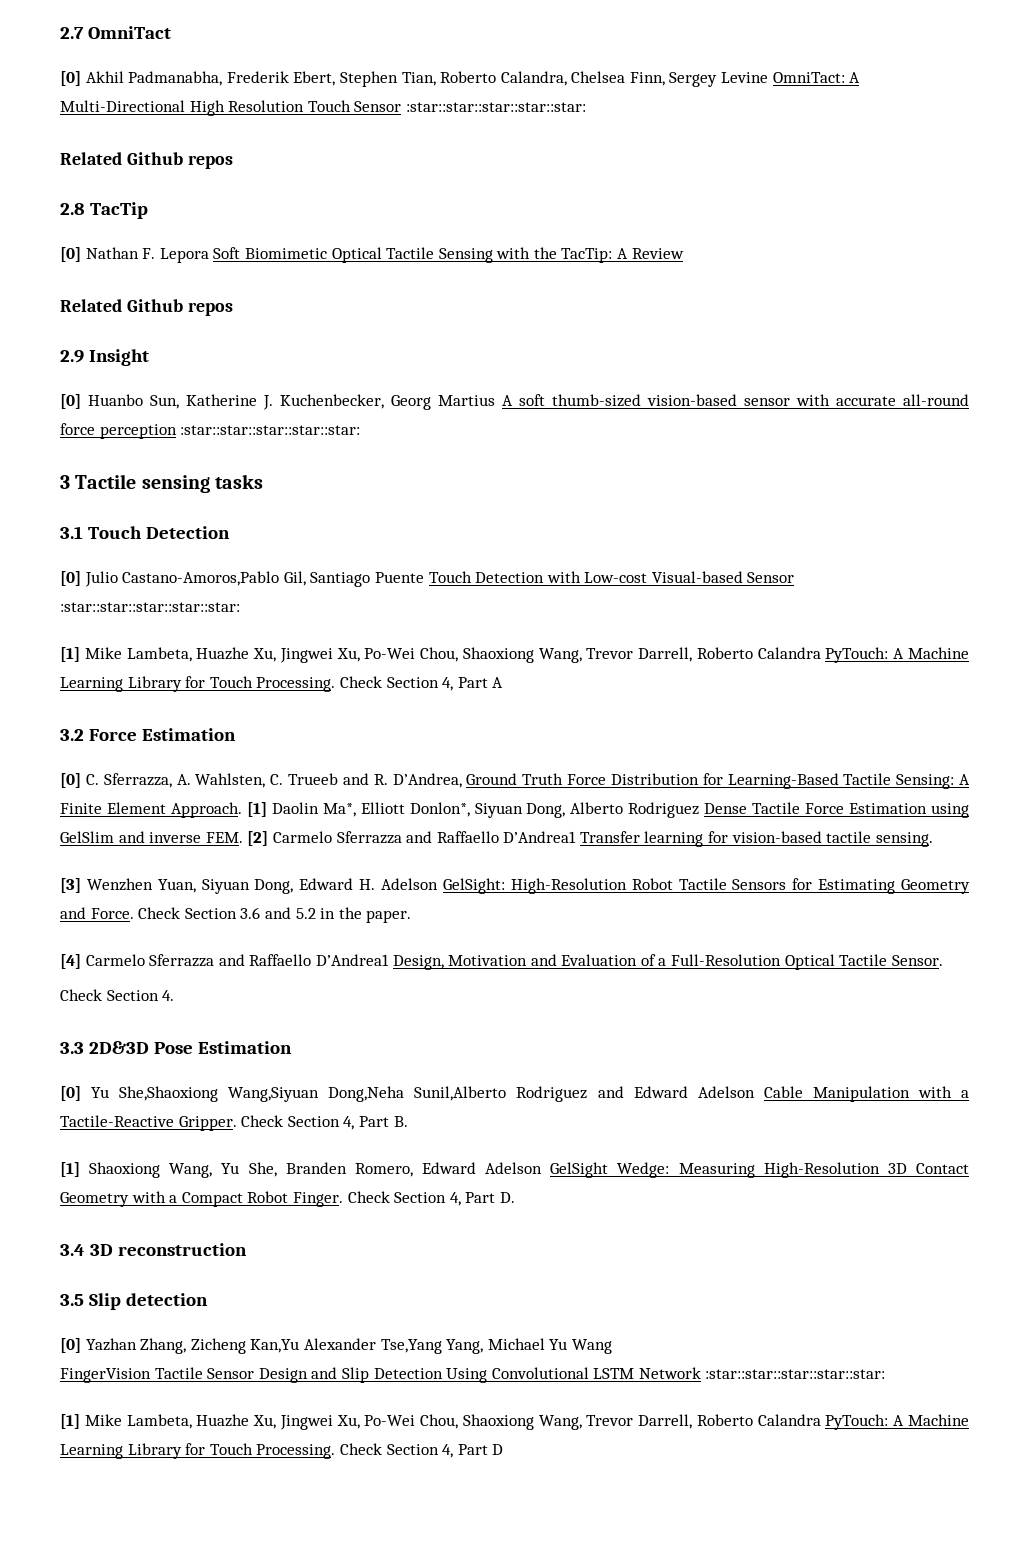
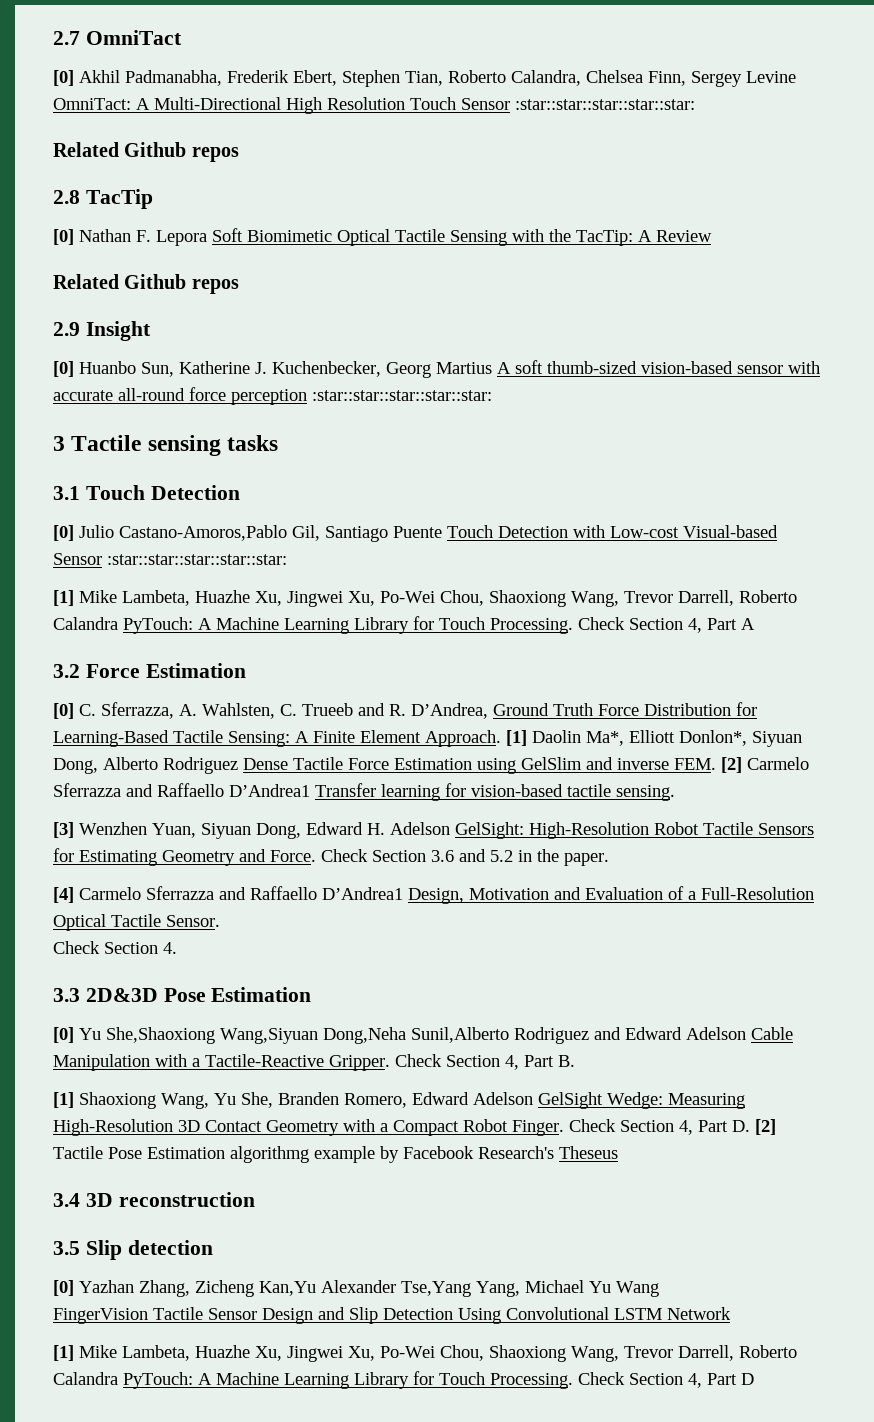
- Check Section 4, Part D.
+ Check Section 4, Part D. [2] Tactile Pose Estimation algorithmg example by Facebook Research's Theseus
- FingerVision Tactile Sensor Design and Slip Detection Using Convolutional LSTM Network :star::star::star::star::star:
+ FingerVision Tactile Sensor Design and Slip Detection Using Convolutional LSTM Network

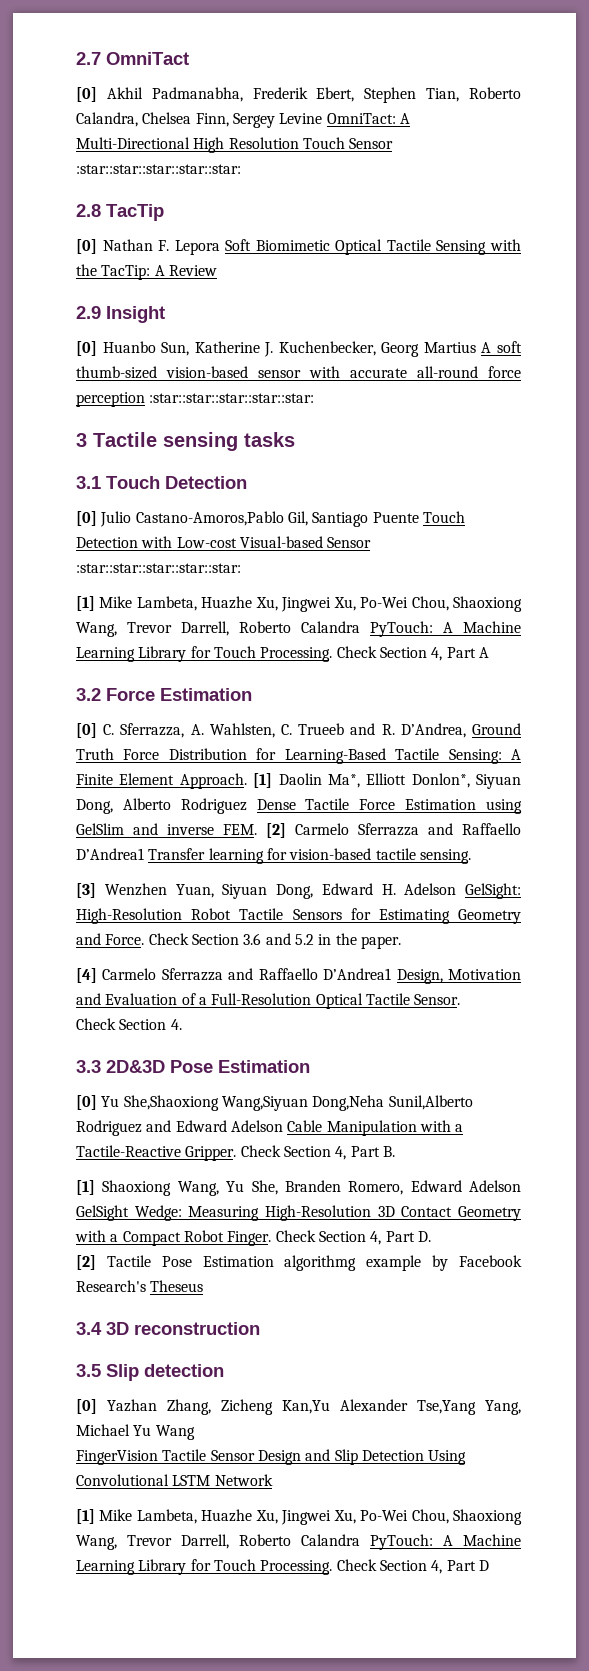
  [0] Akhil Padmanabha, Frederik Ebert, Stephen Tian, Roberto Calandra, Chelsea Finn, Sergey Levine OmniTact: A Multi-Directional High Resolution Touch Sensor :star::star::star::star::star:
- Related Github repos
  [0] Nathan F. Lepora Soft Biomimetic Optical Tactile Sensing with the TacTip: A Review
- Related Github repos
- Check Section 4, Part D. [2] Tactile Pose Estimation algorithmg example by Facebook Research's Theseus
+ Check Section 4, Part D.
+ [2] Tactile Pose Estimation algorithmg example by Facebook Research's Theseus

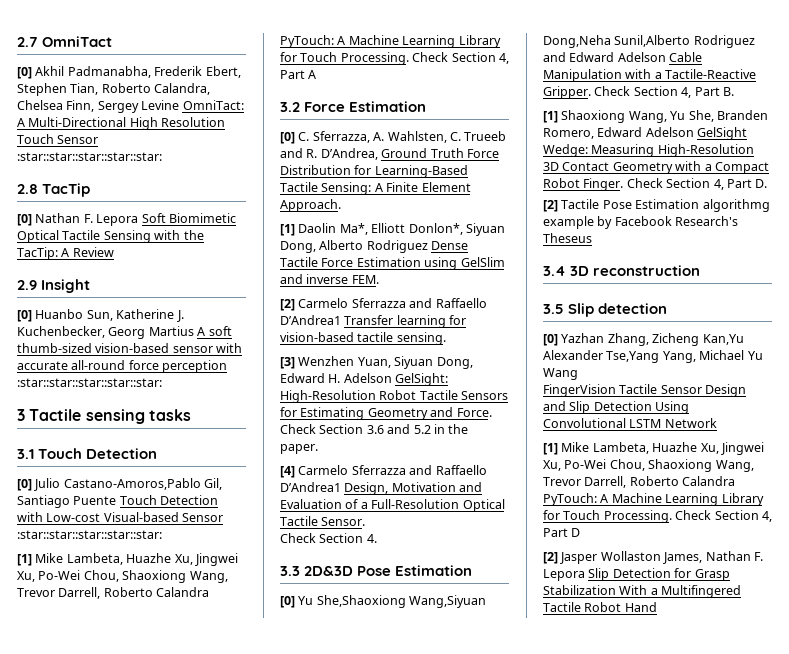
- [0] C. Sferrazza, A. Wahlsten, C. Trueeb and R. D’Andrea, Ground Truth Force Distribution for Learning-Based Tactile Sensing: A Finite Element Approach. [1] Daolin Ma*, Elliott Donlon*, Siyuan Dong, Alberto Rodriguez Dense Tactile Force Estimation using GelSlim and inverse FEM. [2] Carmelo Sferrazza and Raffaello D’Andrea1 Transfer learning for vision-based tactile sensing.
+ [0] C. Sferrazza, A. Wahlsten, C. Trueeb and R. D’Andrea, Ground Truth Force Distribution for Learning-Based Tactile Sensing: A Finite Element Approach.
+ [1] Daolin Ma*, Elliott Donlon*, Siyuan Dong, Alberto Rodriguez Dense Tactile Force Estimation using GelSlim and inverse FEM.
+ [2] Carmelo Sferrazza and Raffaello D’Andrea1 Transfer learning for vision-based tactile sensing.
+ [2] Jasper Wollaston James, Nathan F. Lepora Slip Detection for Grasp Stabilization With a Multifingered Tactile Robot Hand

